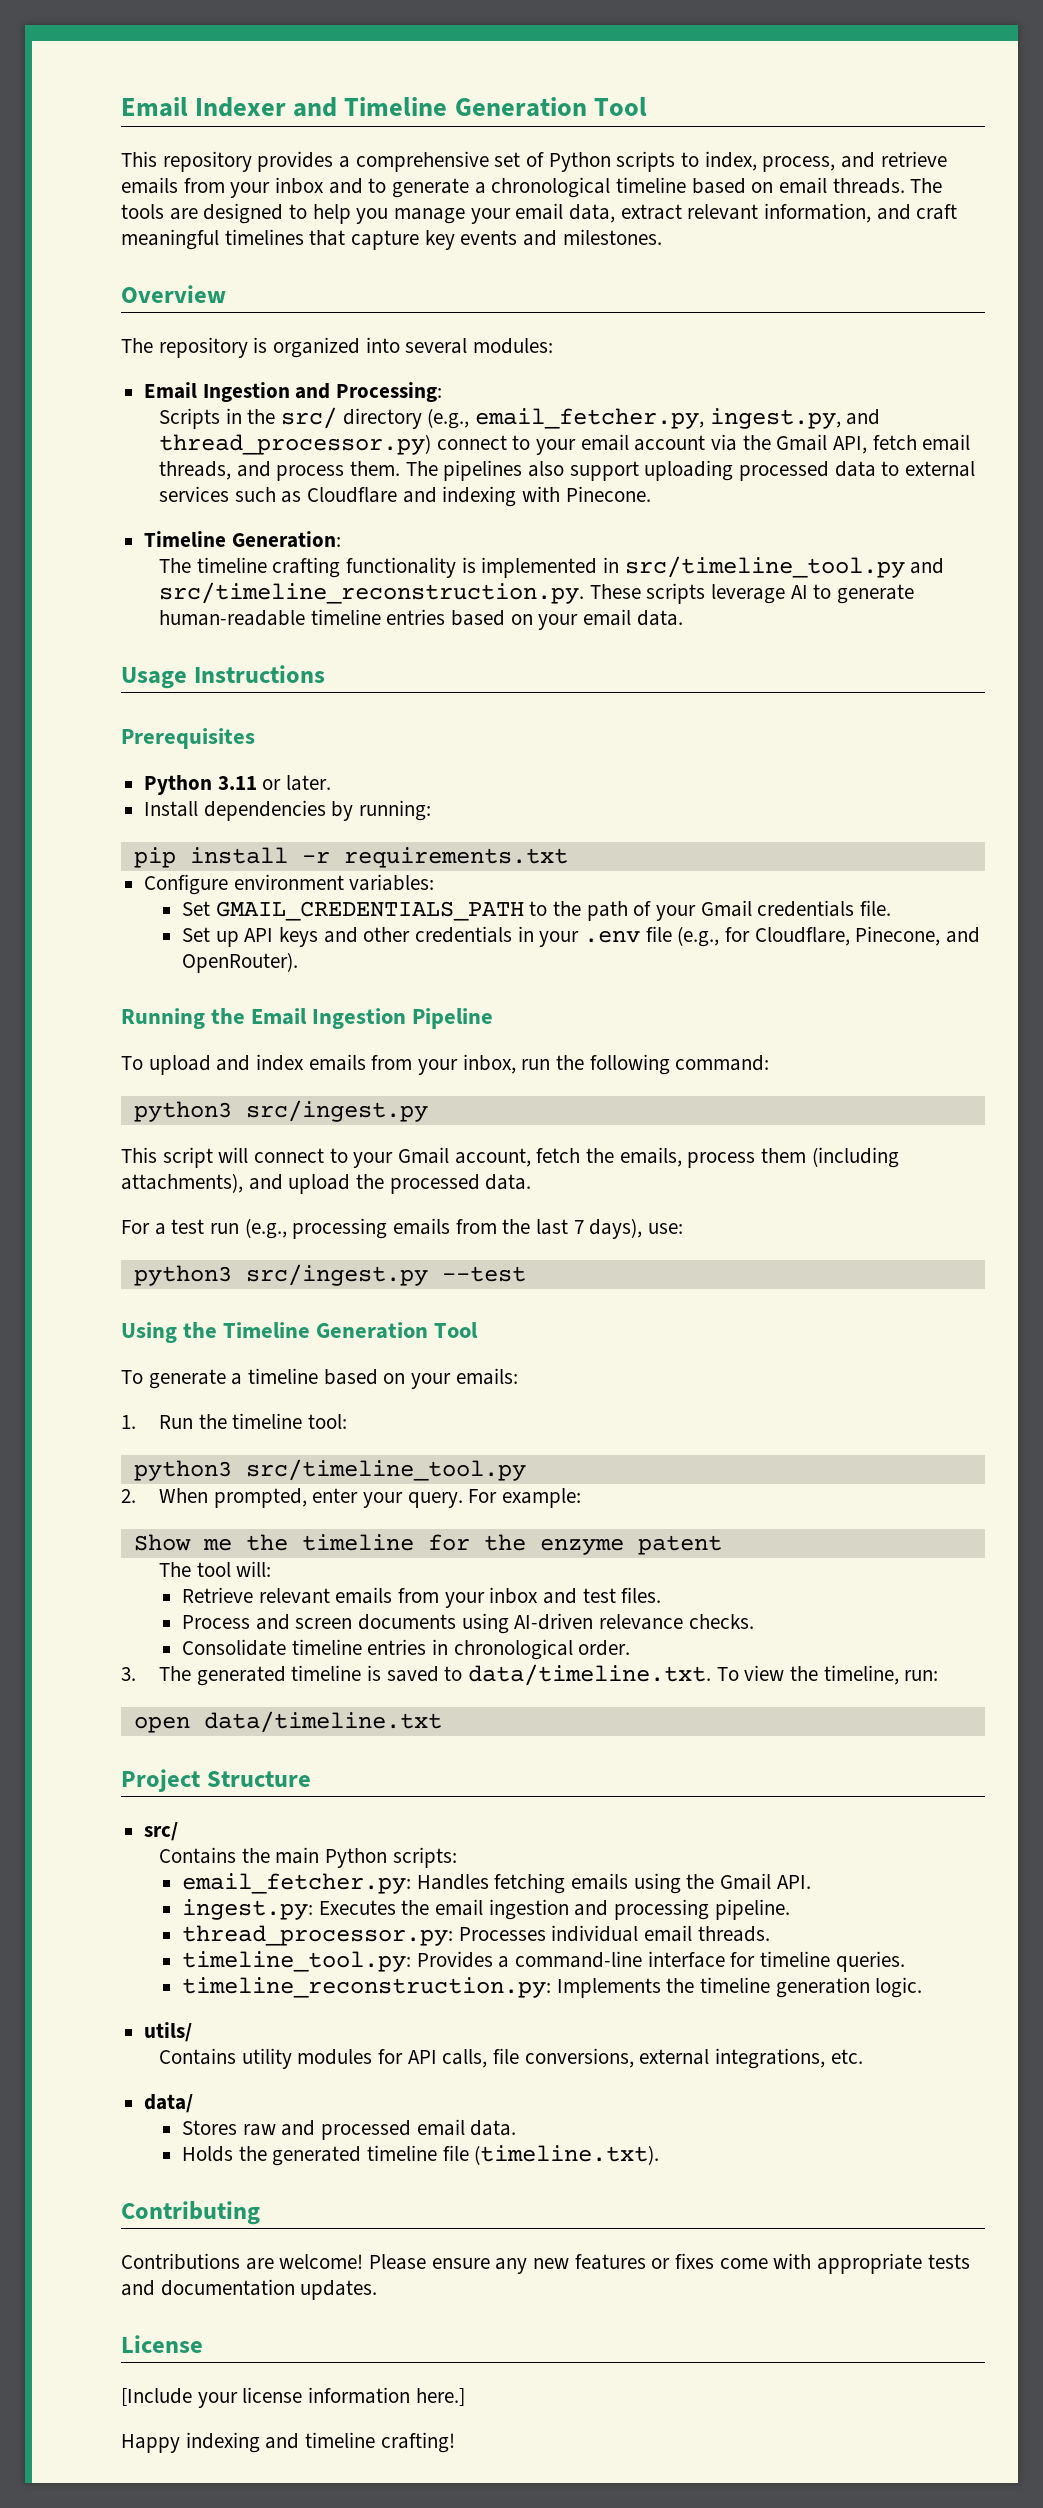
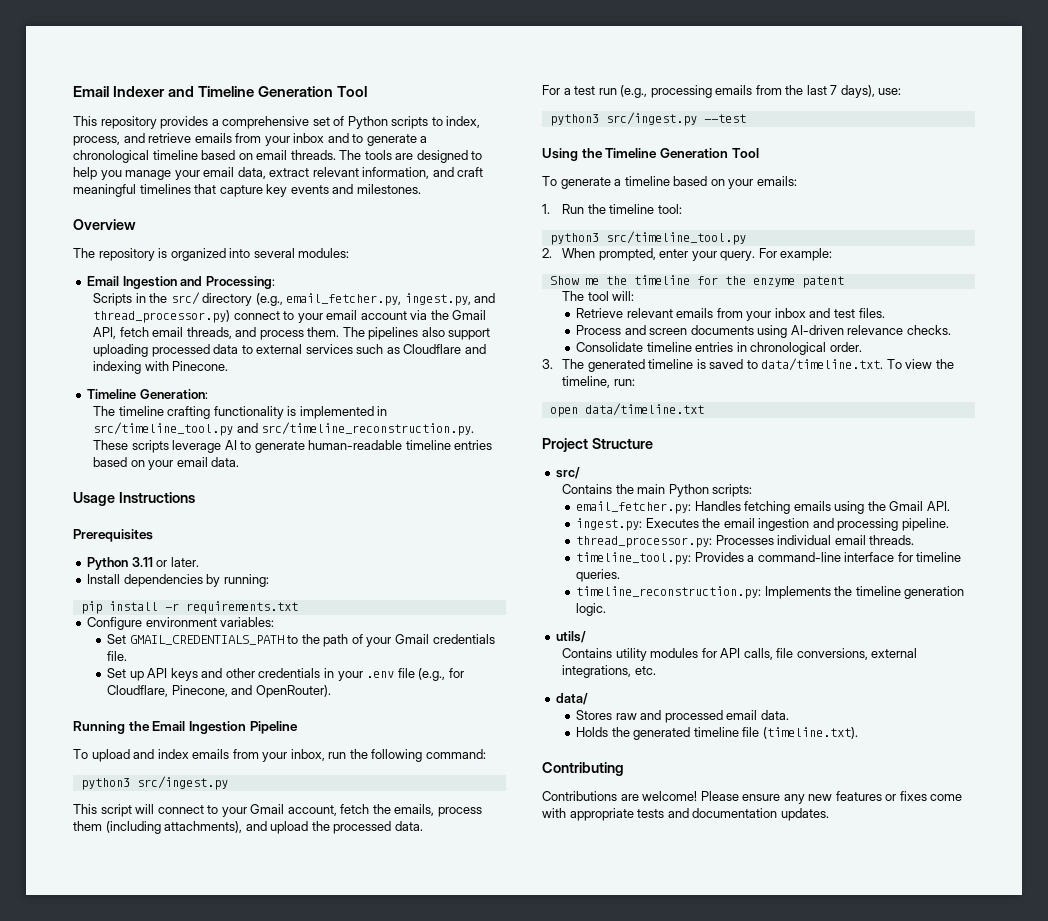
- License
- [Include your license information here.]
- Happy indexing and timeline crafting!

